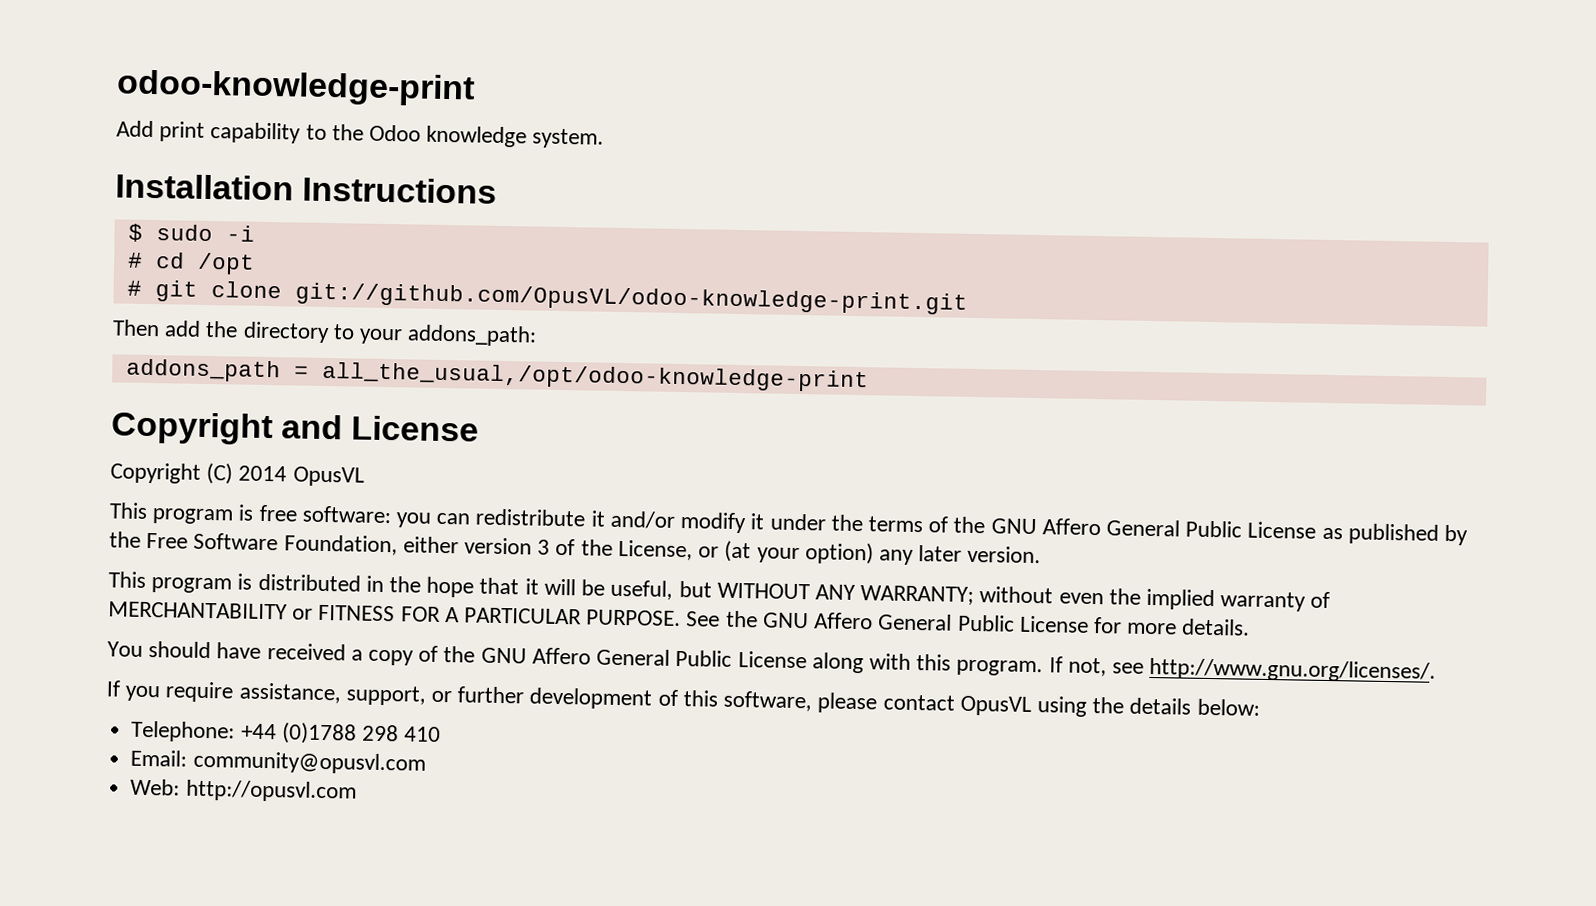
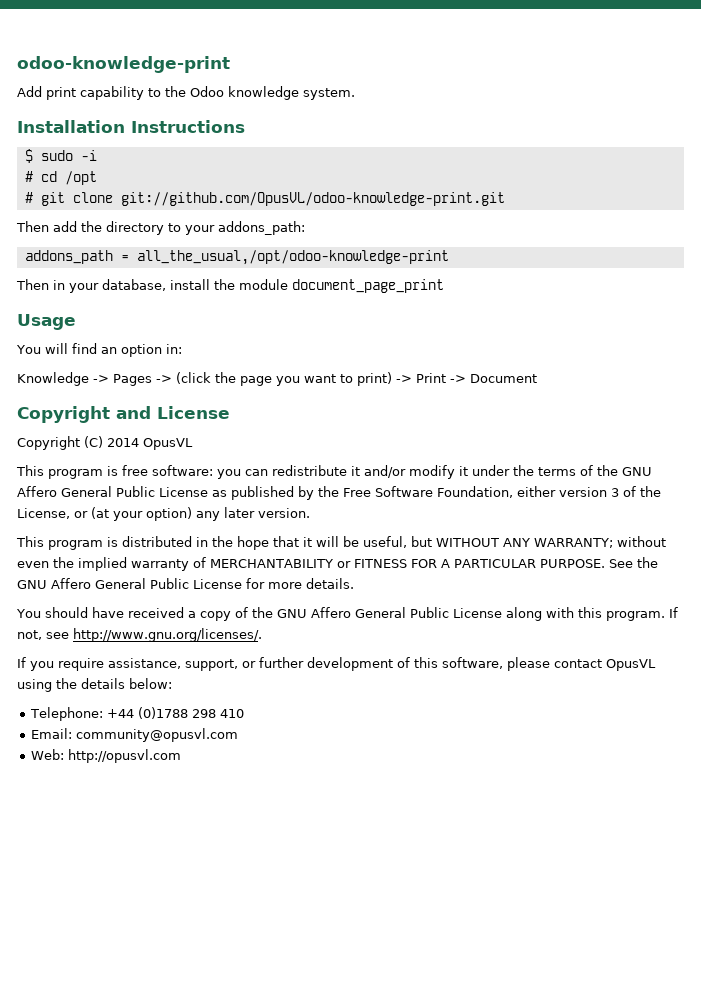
+ Then in your database, install the module document_page_print
+ Usage
+ You will find an option in:
+ Knowledge -> Pages -> (click the page you want to print) -> Print -> Document

